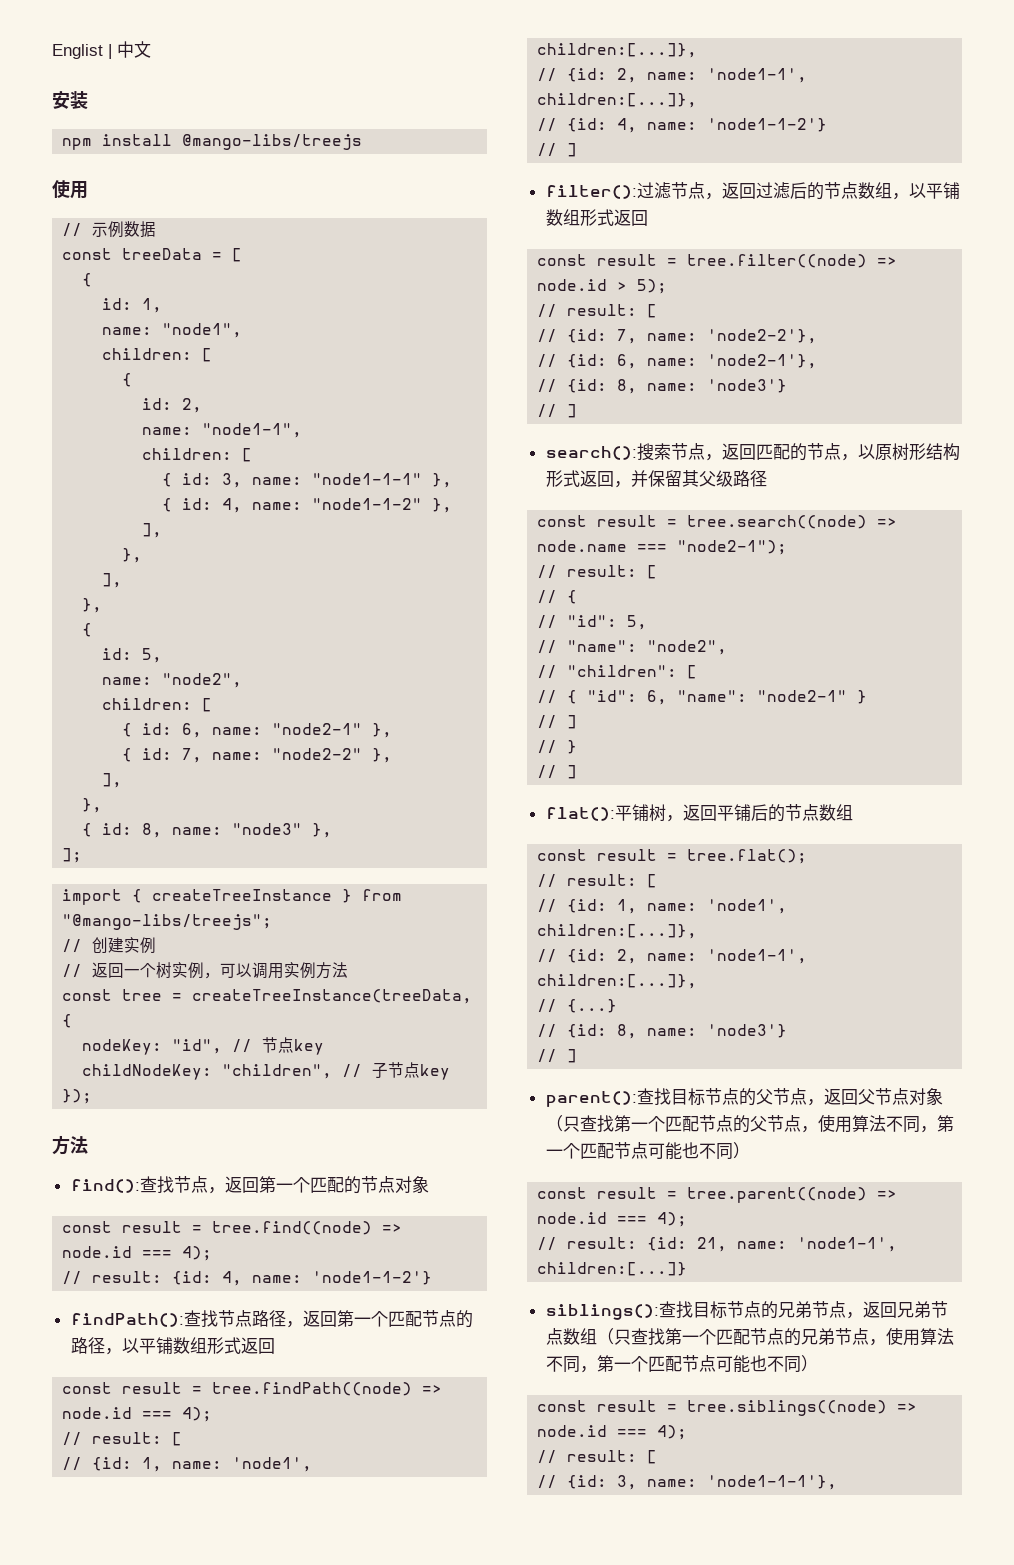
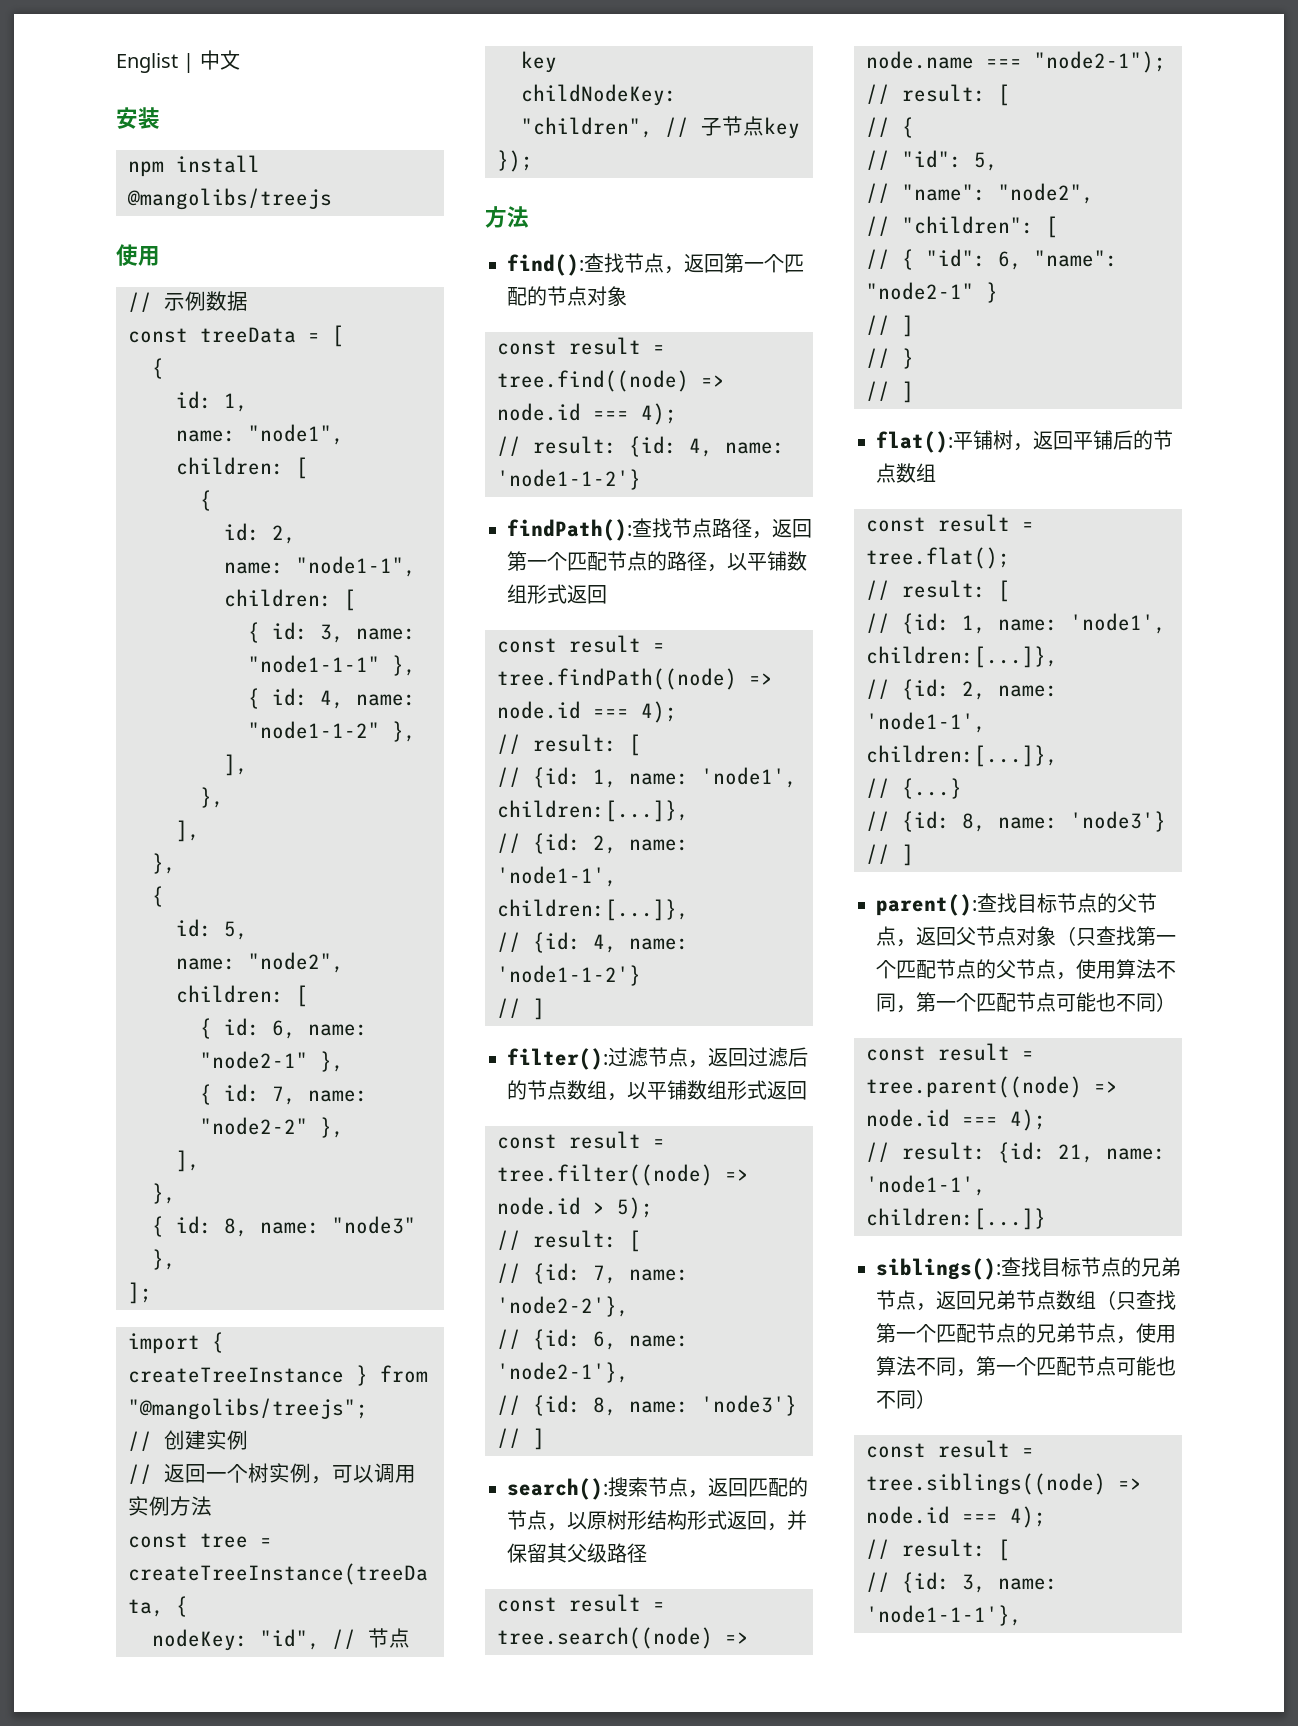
- npm install @mango-libs/treejs
+ npm install @mangolibs/treejs
- import { createTreeInstance } from "@mango-libs/treejs";
+ import { createTreeInstance } from "@mangolibs/treejs";

